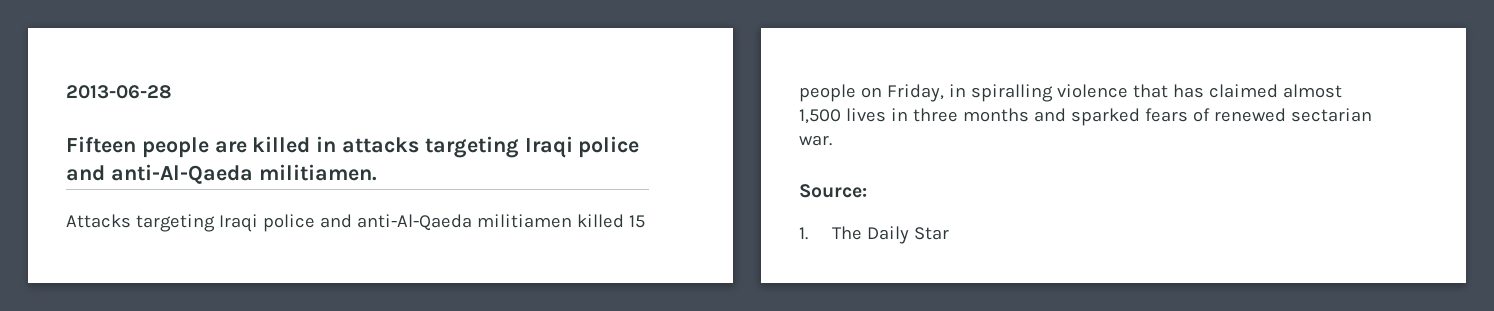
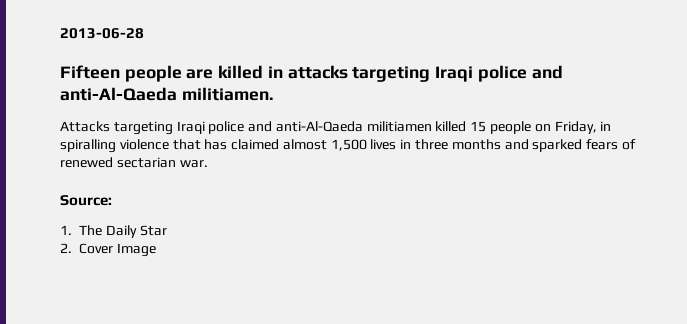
+ 2. Cover Image

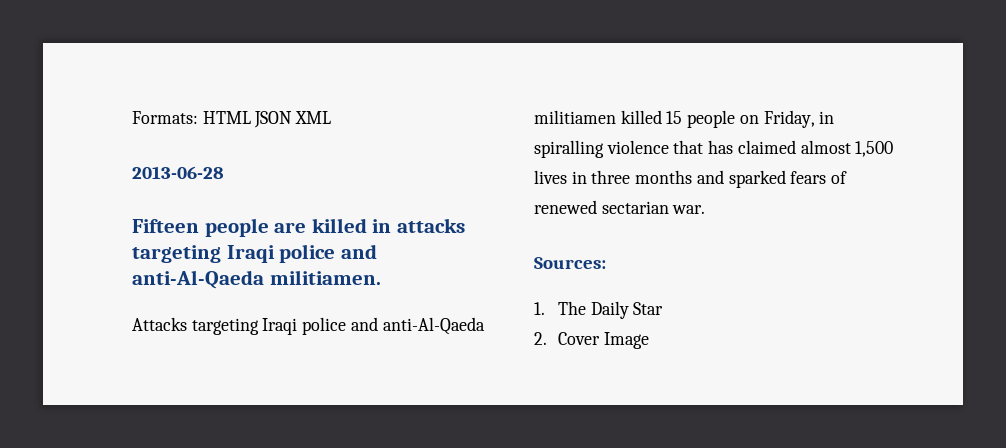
+ Formats: HTML JSON XML
- Source:
+ Sources:

